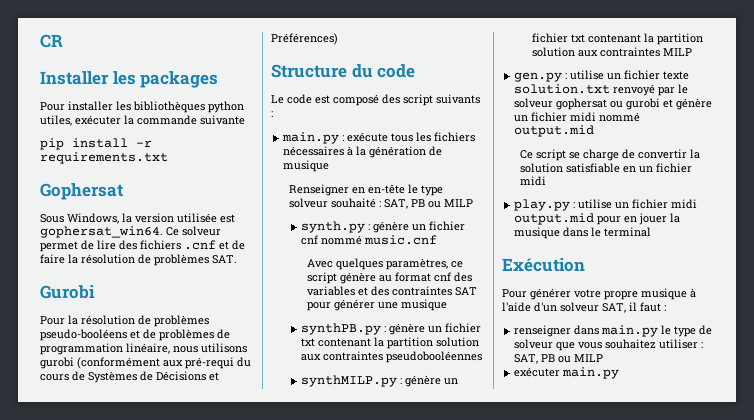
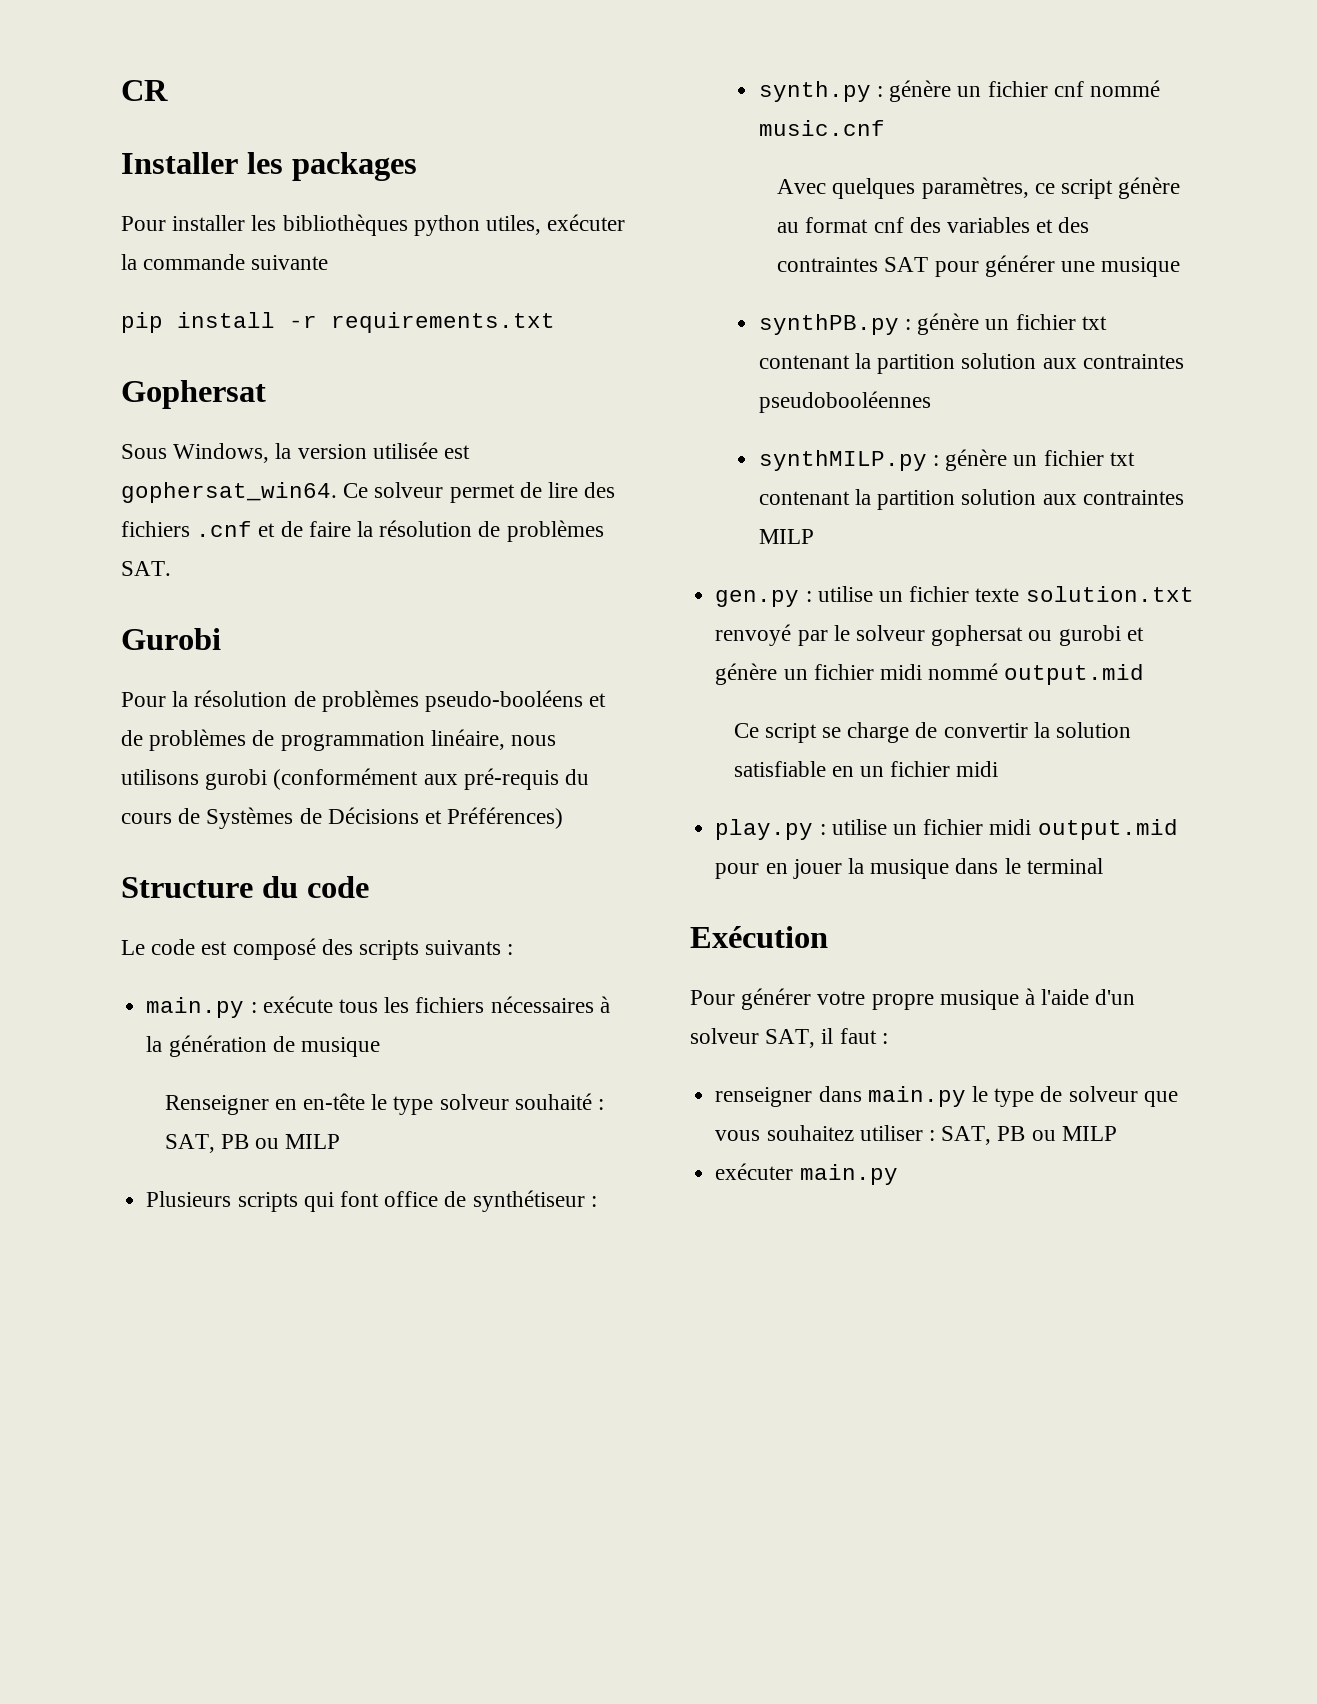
- Pour la résolution de problèmes pseudo-booléens et de problèmes de programmation linéaire, nous utilisons gurobi (conformément aux pré-requi du cours de Systèmes de Décisions et Préférences)
+ Pour la résolution de problèmes pseudo-booléens et de problèmes de programmation linéaire, nous utilisons gurobi (conformément aux pré-requis du cours de Systèmes de Décisions et Préférences)
- Le code est composé des script suivants :
+ Le code est composé des scripts suivants :
+ Plusieurs scripts qui font office de synthétiseur :

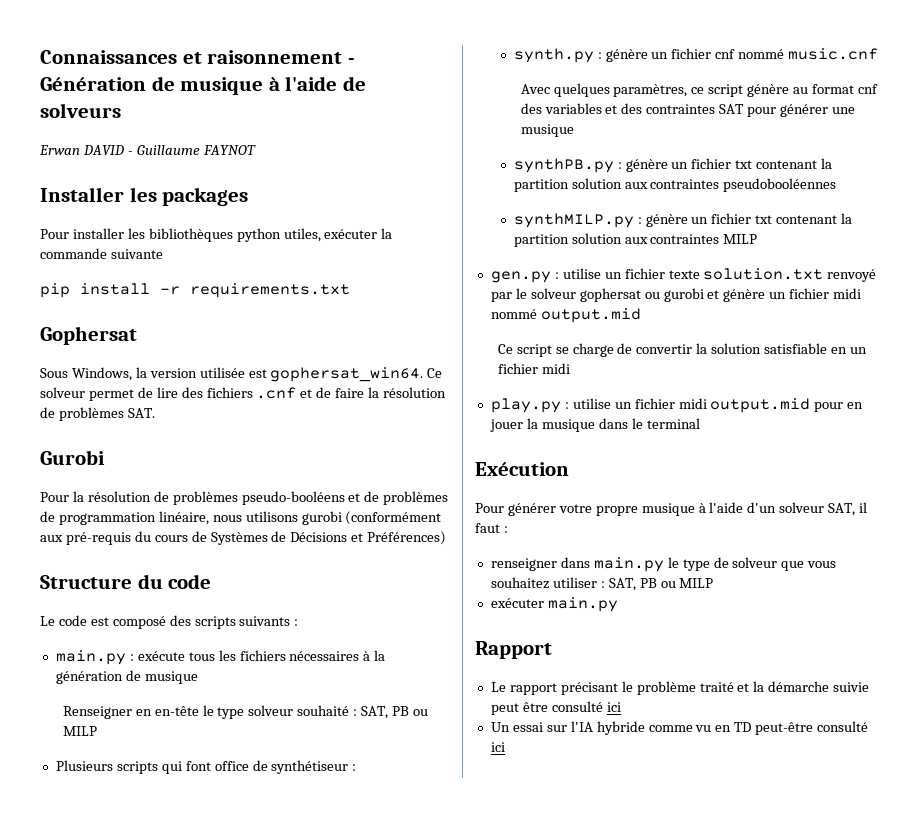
- CR
+ Connaissances et raisonnement - Génération de musique à l'aide de solveurs
+ Erwan DAVID - Guillaume FAYNOT
+ Rapport
+ Le rapport précisant le problème traité et la démarche suivie peut être consulté ici
+ Un essai sur l'IA hybride comme vu en TD peut-être consulté ici

